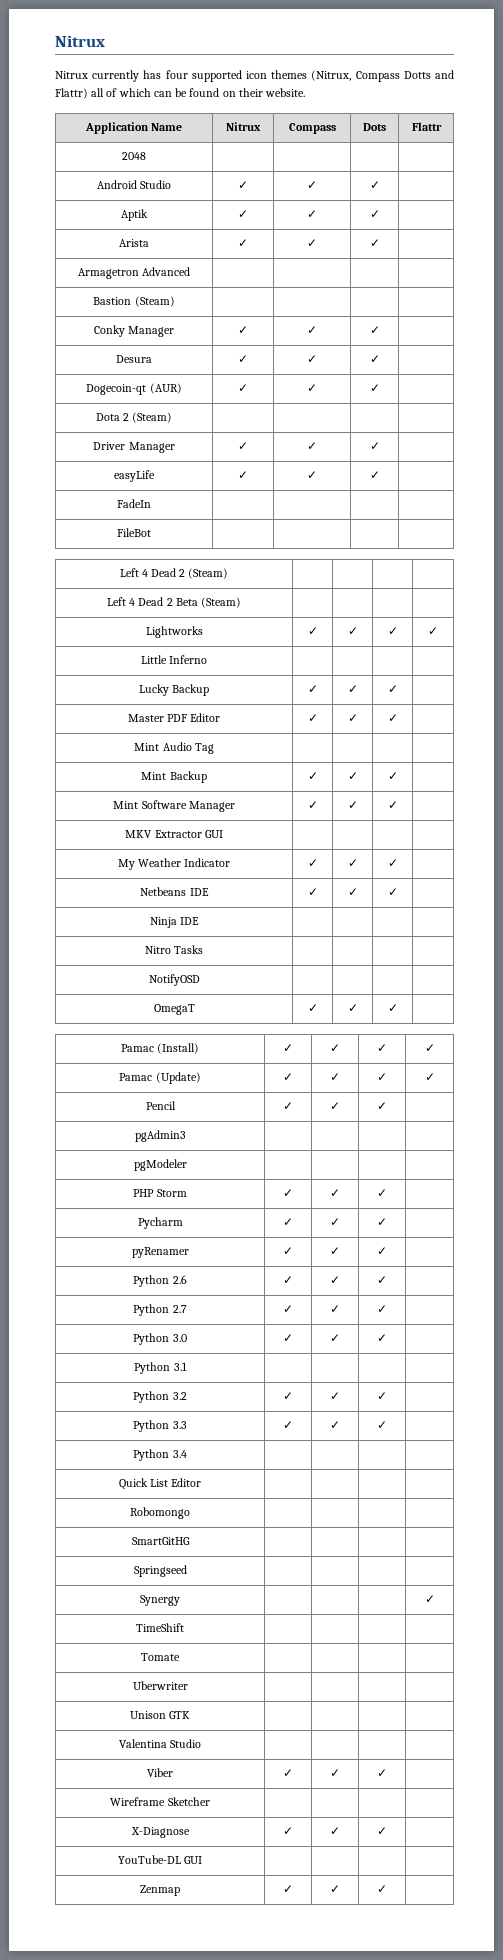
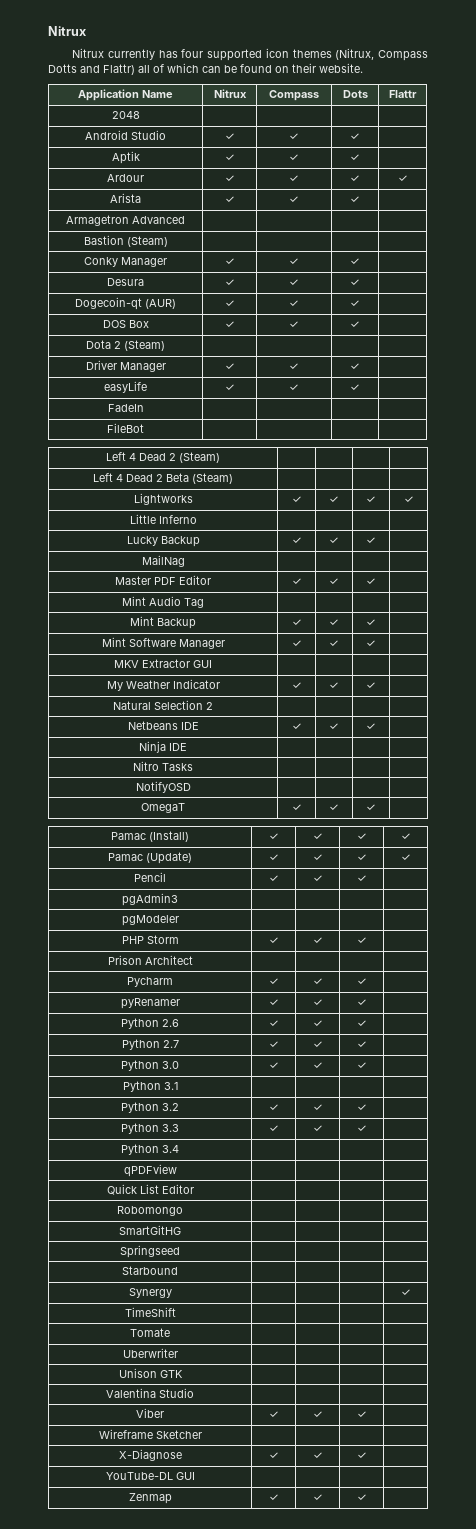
+ Ardour | ✓ | ✓ | ✓ | ✓
+ DOS Box | ✓ | ✓ | ✓ |
+ MailNag | | | |
+ Natural Selection 2 | | | |
+ Prison Architect | | | |
+ qPDFview | | | |
+ Starbound | | | |

